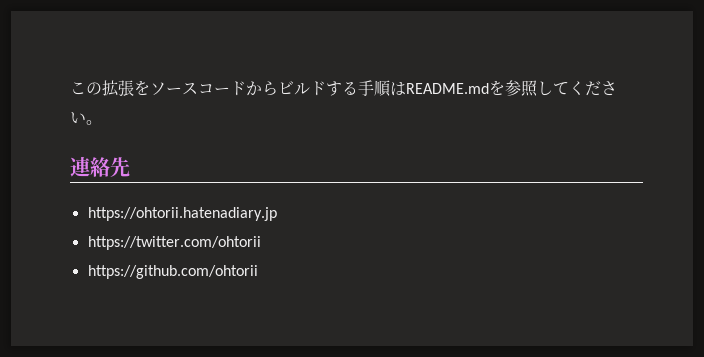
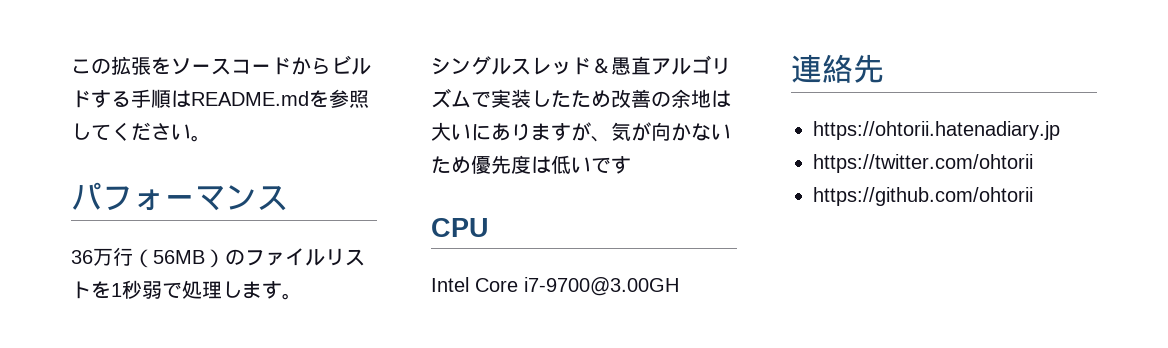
+ パフォーマンス
+ 36万行（56MB）のファイルリストを1秒弱で処理します。
+ シングルスレッド＆愚直アルゴリズムで実装したため改善の余地は大いにありますが、気が向かないため優先度は低いです
+ CPU
+ Intel Core i7-9700@3.00GH

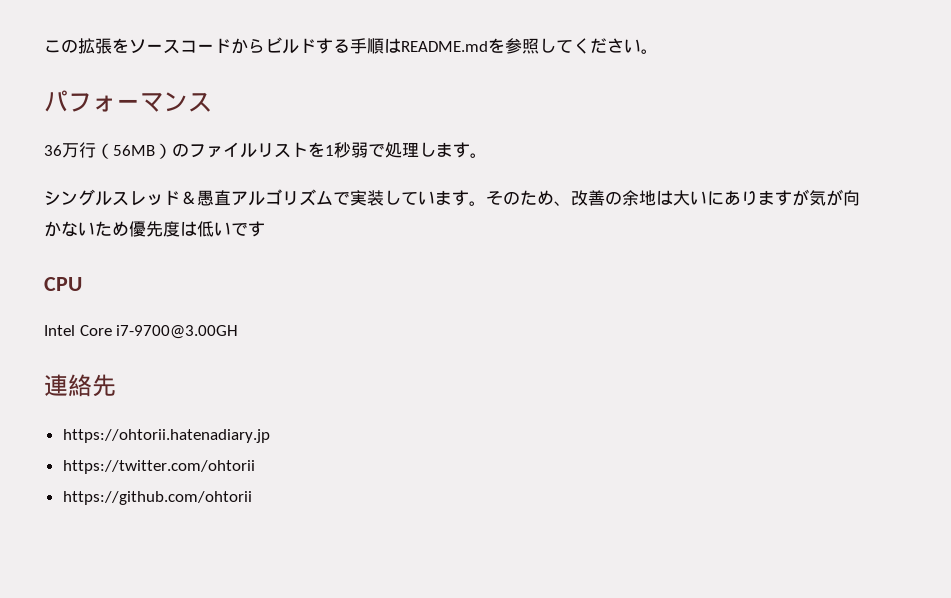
- シングルスレッド＆愚直アルゴリズムで実装したため改善の余地は大いにありますが、気が向かないため優先度は低いです
+ シングルスレッド＆愚直アルゴリズムで実装しています。そのため、改善の余地は大いにありますが気が向かないため優先度は低いです

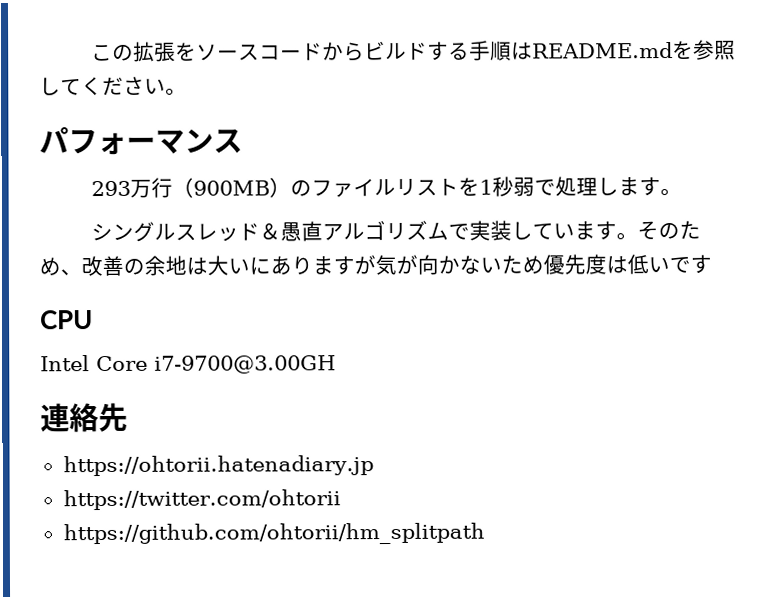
- 36万行（56MB）のファイルリストを1秒弱で処理します。
+ 293万行（900MB）のファイルリストを1秒弱で処理します。
- https://github.com/ohtorii
+ https://github.com/ohtorii/hm_splitpath

